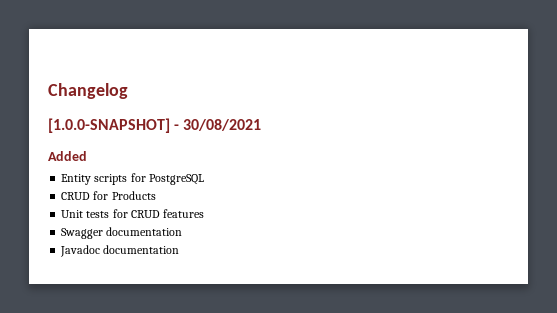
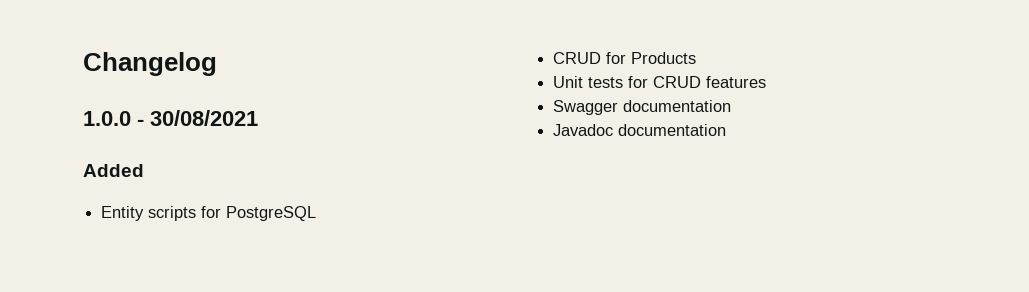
- [1.0.0-SNAPSHOT] - 30/08/2021
+ 1.0.0 - 30/08/2021

